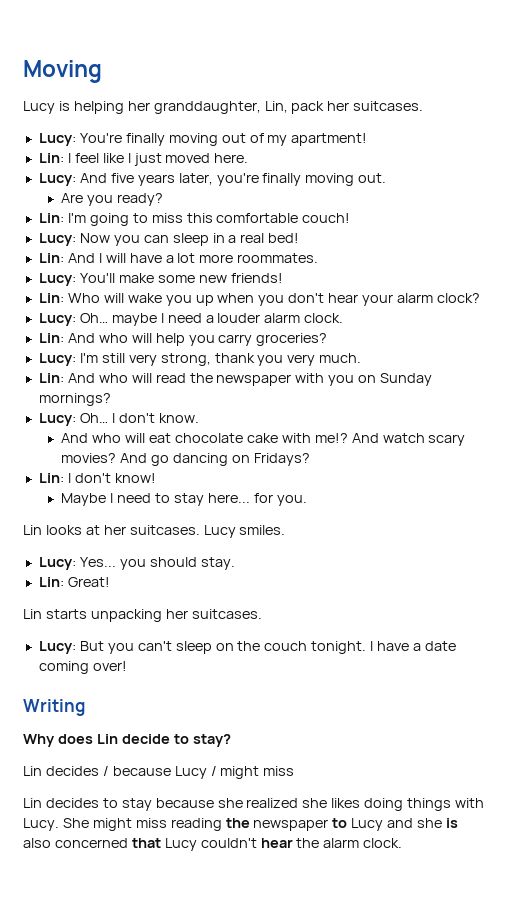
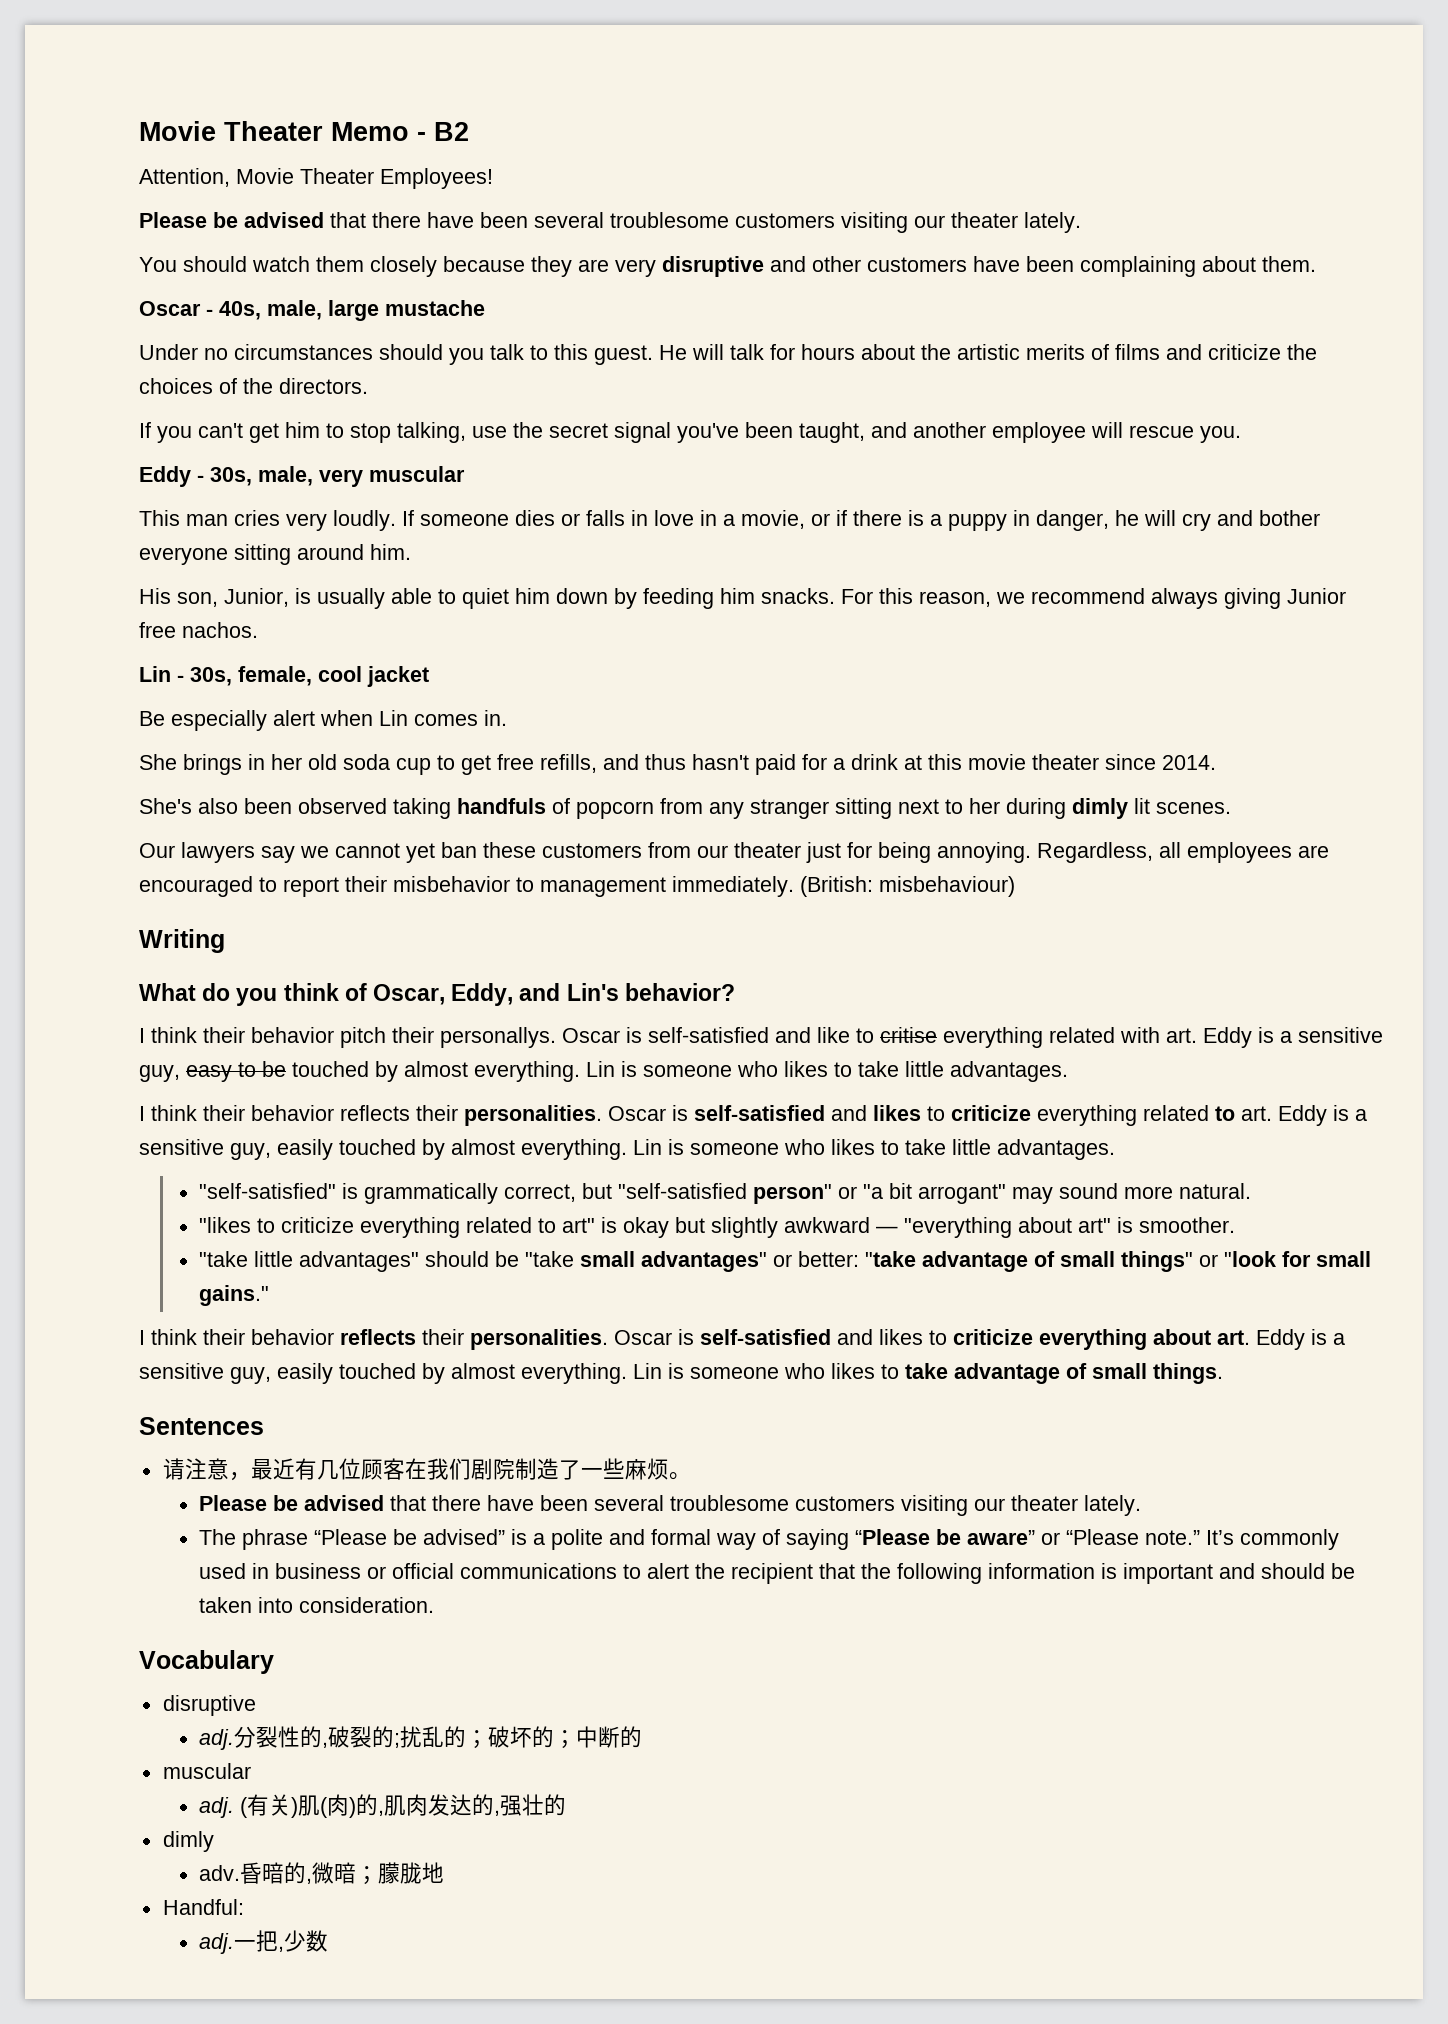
- Moving
- Lucy is helping her granddaughter, Lin, pack her suitcases.
- Lucy: You're finally moving out of my apartment!
- Lin: I feel like I just moved here.
- Lucy: And five years later, you're finally moving out.
- Are you ready?
- Lin: I'm going to miss this comfortable couch!
- Lucy: Now you can sleep in a real bed!
- Lin: And I will have a lot more roommates.
- Lucy: You'll make some new friends!
- Lin: Who will wake you up when you don't hear your alarm clock?
- Lucy: Oh… maybe I need a louder alarm clock.
- Lin: And who will help you carry groceries?
- Lucy: I'm still very strong, thank you very much.
- Lin: And who will read the newspaper with you on Sunday mornings?
- Lucy: Oh… I don't know.
- And who will eat chocolate cake with me!? And watch scary movies? And go dancing on Fridays?
- Lin: I don't know!
- Maybe I need to stay here... for you.
- Lin looks at her suitcases. Lucy smiles.
- Lucy: Yes... you should stay.
- Lin: Great!
- Lin starts unpacking her suitcases.
- Lucy: But you can't sleep on the couch tonight. I have a date coming over!
+ Movie Theater Memo - B2
+ Attention, Movie Theater Employees!
+ Please be advised that there have been several troublesome customers visiting our theater lately.
+ You should watch them closely because they are very disruptive and other customers have been complaining about them.
+ Oscar - 40s, male, large mustache
+ Under no circumstances should you talk to this guest. He will talk for hours about the artistic merits of films and criticize the choices of the directors.
+ If you can't get him to stop talking, use the secret signal you've been taught, and another employee will rescue you.
+ Eddy - 30s, male, very muscular
+ This man cries very loudly. If someone dies or falls in love in a movie, or if there is a puppy in danger, he will cry and bother everyone sitting around him.
+ His son, Junior, is usually able to quiet him down by feeding him snacks. For this reason, we recommend always giving Junior free nachos.
+ Lin - 30s, female, cool jacket
+ Be especially alert when Lin comes in.
+ She brings in her old soda cup to get free refills, and thus hasn't paid for a drink at this movie theater since 2014.
+ She's also been observed taking handfuls of popcorn from any stranger sitting next to her during dimly lit scenes.
+ Our lawyers say we cannot yet ban these customers from our theater just for being annoying. Regardless, all employees are encouraged to report their misbehavior to management immediately. (British: misbehaviour)
  Writing
- Why does Lin decide to stay?
- Lin decides / because Lucy / might miss
- Lin decides to stay because she realized she likes doing things with Lucy. She might miss reading the newspaper to Lucy and she is also concerned that Lucy couldn't hear the alarm clock.
+ What do you think of Oscar, Eddy, and Lin's behavior?
+ I think their behavior pitch their personallys. Oscar is self-satisfied and like to critise everything related with art. Eddy is a sensitive guy, easy to be touched by almost everything. Lin is someone who likes to take little advantages.
+ I think their behavior reflects their personalities. Oscar is self-satisfied and likes to criticize everything related to art. Eddy is a sensitive guy, easily touched by almost everything. Lin is someone who likes to take little advantages.
+ "self-satisfied" is grammatically correct, but "self-satisfied person" or "a bit arrogant" may sound more natural.
+ "likes to criticize everything related to art" is okay but slightly awkward — "everything about art" is smoother.
+ "take little advantages" should be "take small advantages" or better: "take advantage of small things" or "look for small gains."
+ I think their behavior reflects their personalities. Oscar is self-satisfied and likes to criticize everything about art. Eddy is a sensitive guy, easily touched by almost everything. Lin is someone who likes to take advantage of small things.
+ Sentences
+ 请注意，最近有几位顾客在我们剧院制造了一些麻烦。
+ Please be advised that there have been several troublesome customers visiting our theater lately.
+ The phrase “Please be advised” is a polite and formal way of saying “Please be aware” or “Please note.” It’s commonly used in business or official communications to alert the recipient that the following information is important and should be taken into consideration.
+ Vocabulary
+ disruptive
+ adj.分裂性的,破裂的;扰乱的；破坏的；中断的
+ muscular
+ adj. (有关)肌(肉)的,肌肉发达的,强壮的
+ dimly
+ adv.昏暗的,微暗；朦胧地
+ Handful:
+ adj.一把,少数

